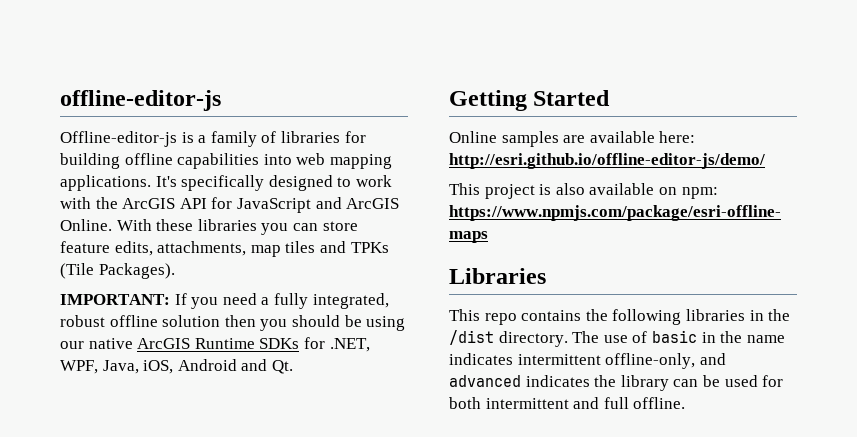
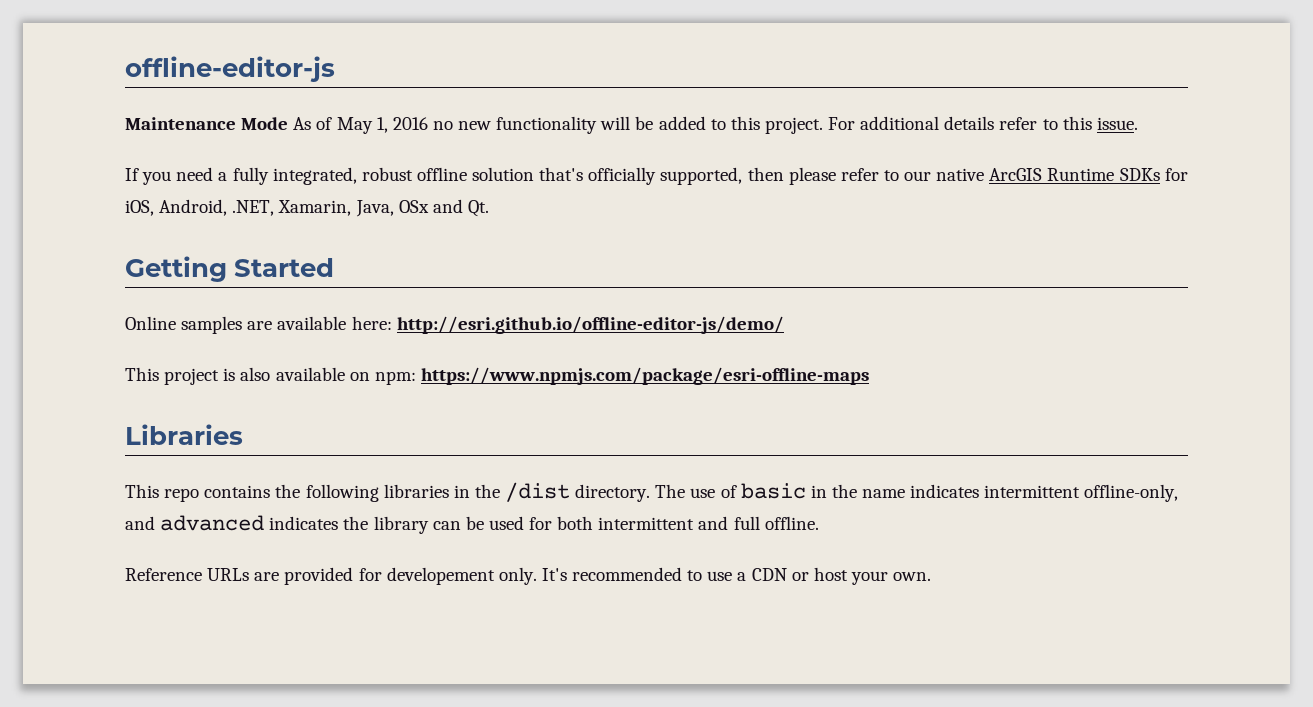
- Offline-editor-js is a family of libraries for building offline capabilities into web mapping applications. It's specifically designed to work with the ArcGIS API for JavaScript and ArcGIS Online. With these libraries you can store feature edits, attachments, map tiles and TPKs (Tile Packages).
- IMPORTANT: If you need a fully integrated, robust offline solution then you should be using our native ArcGIS Runtime SDKs for .NET, WPF, Java, iOS, Android and Qt.
+ Maintenance Mode As of May 1, 2016 no new functionality will be added to this project. For additional details refer to this issue.
+ If you need a fully integrated, robust offline solution that's officially supported, then please refer to our native ArcGIS Runtime SDKs for iOS, Android, .NET, Xamarin, Java, OSx and Qt.
+ Reference URLs are provided for developement only. It's recommended to use a CDN or host your own.

